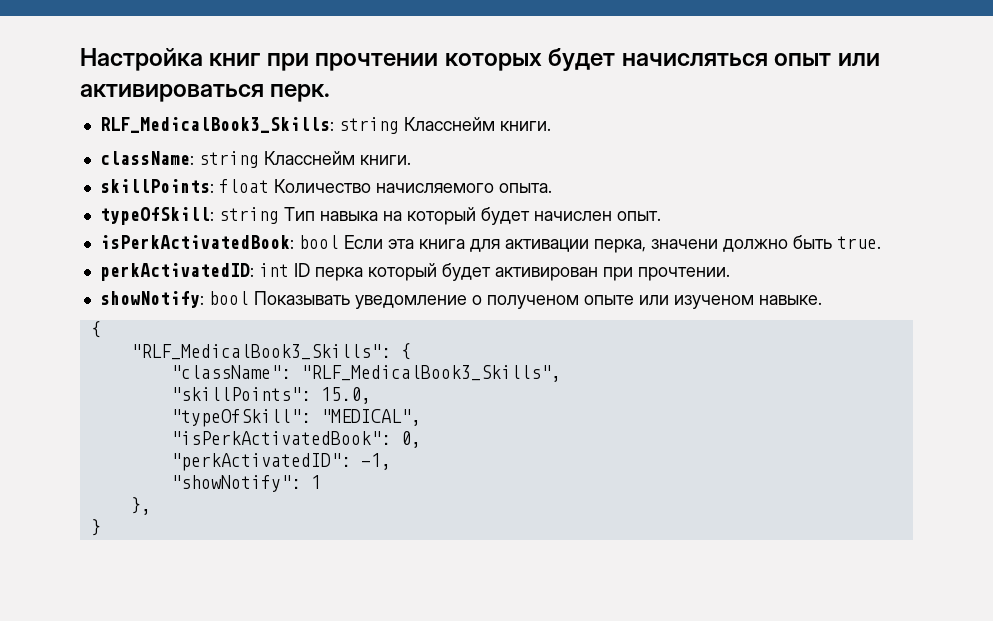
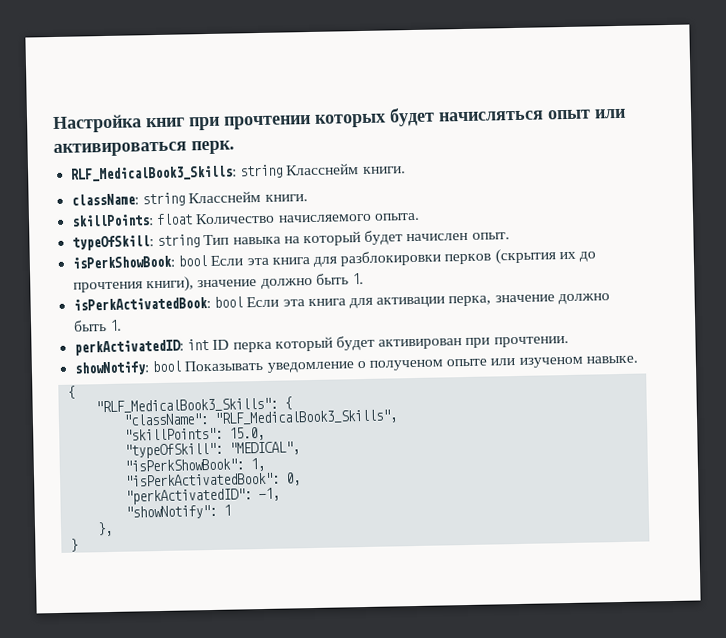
+ isPerkShowBook: bool Если эта книга для разблокировки перков (скрытия их до прочтения книги), значение должно быть 1.
- isPerkActivatedBook: bool Если эта книга для активации перка, значени должно быть true.
+ isPerkActivatedBook: bool Если эта книга для активации перка, значение должно быть 1.
+ "isPerkShowBook": 1,

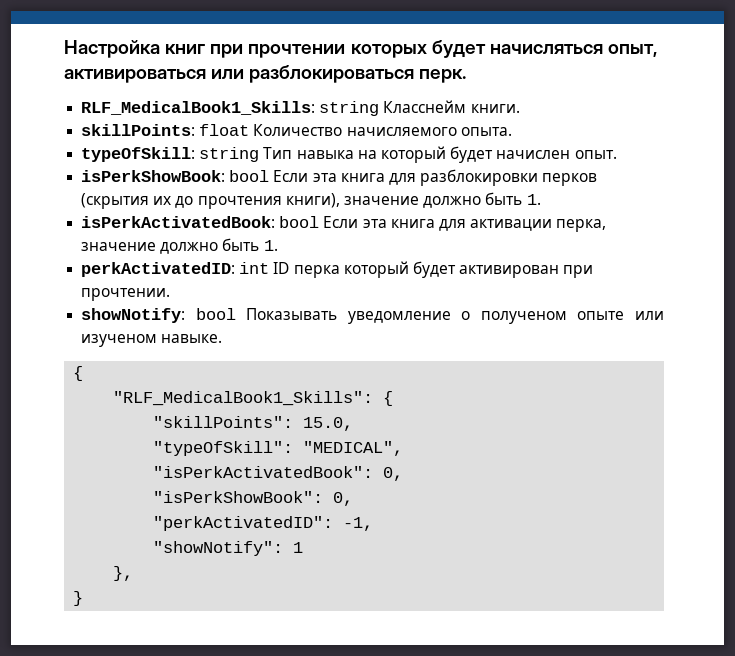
- Настройка книг при прочтении которых будет начисляться опыт или активироваться перк.
- RLF_MedicalBook3_Skills: string Класснейм книги.
- className: string Класснейм книги.
+ Настройка книг при прочтении которых будет начисляться опыт, активироваться или разблокироваться перк.
+ RLF_MedicalBook1_Skills: string Класснейм книги.
- "RLF_MedicalBook3_Skills": {
- "className": "RLF_MedicalBook3_Skills",
+ "RLF_MedicalBook1_Skills": {
+ "isPerkActivatedBook": 0,
- "isPerkShowBook": 1,
- "isPerkActivatedBook": 0,
+ "isPerkShowBook": 0,

